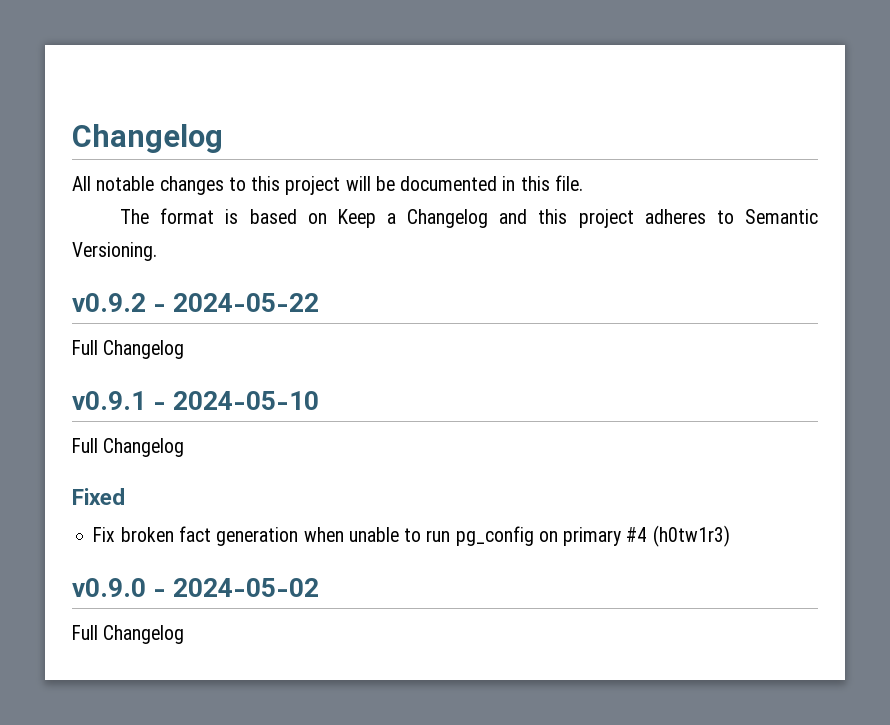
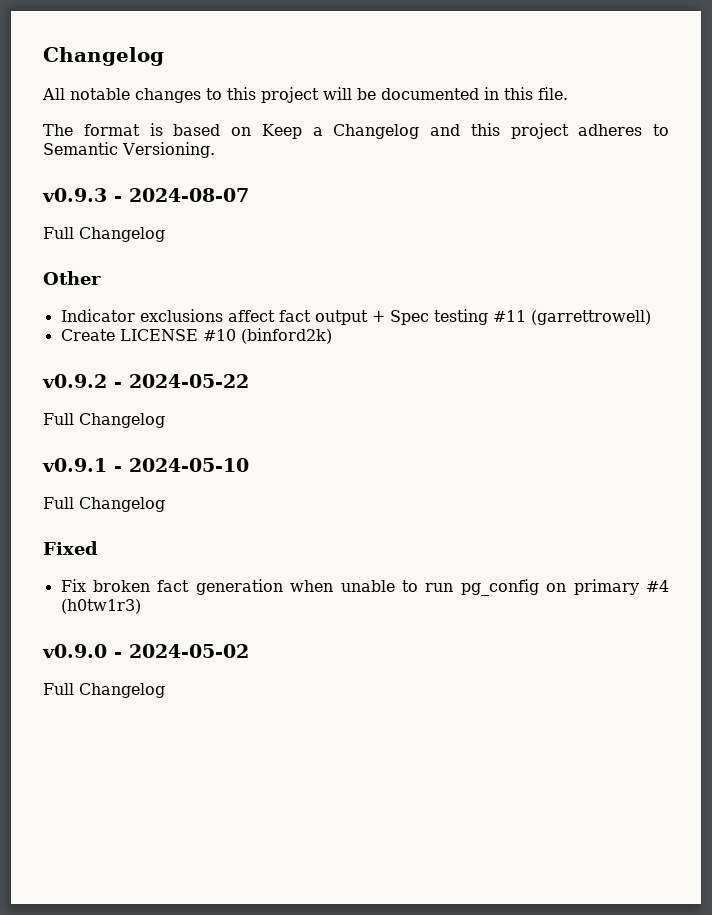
+ v0.9.3 - 2024-08-07
+ Full Changelog
+ Other
+ Indicator exclusions affect fact output + Spec testing #11 (garrettrowell)
+ Create LICENSE #10 (binford2k)

